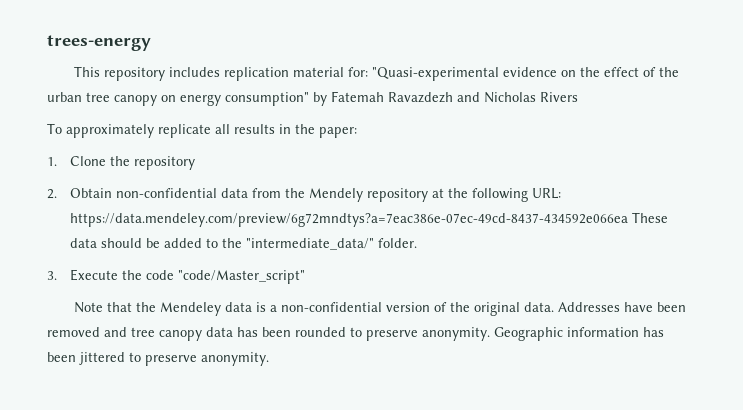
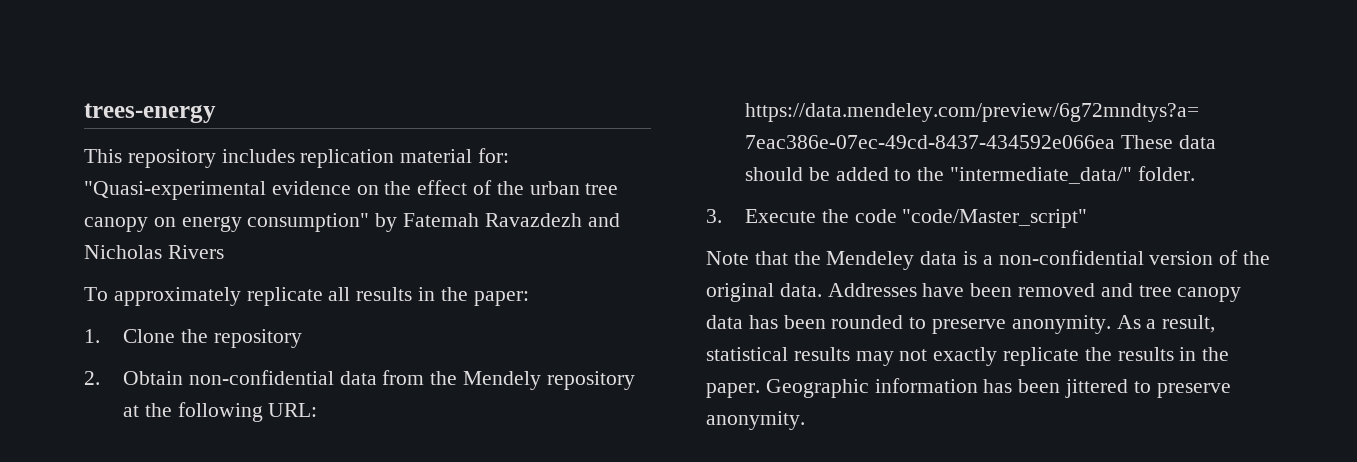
+ As a result, statistical results may not exactly replicate the results in the paper.

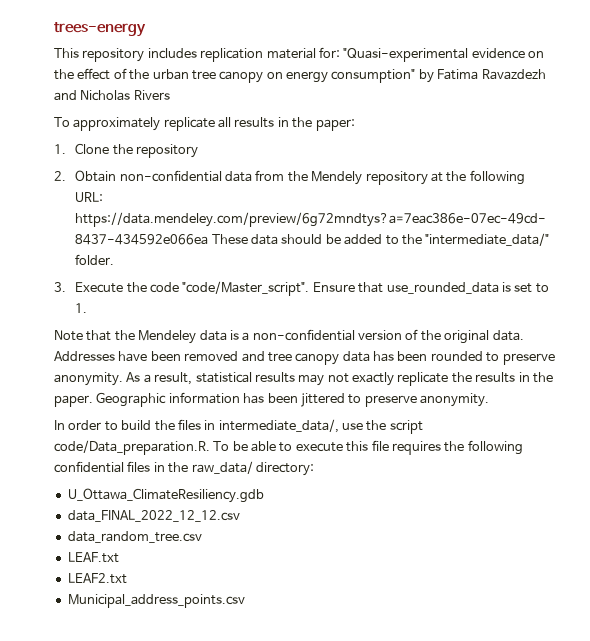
- This repository includes replication material for: "Quasi-experimental evidence on the effect of the urban tree canopy on energy consumption" by Fatemah Ravazdezh and Nicholas Rivers
+ This repository includes replication material for: "Quasi-experimental evidence on the effect of the urban tree canopy on energy consumption" by Fatima Ravazdezh and Nicholas Rivers
- 3. Execute the code "code/Master_script"
+ 3. Execute the code "code/Master_script". Ensure that use_rounded_data is set to 1.
+ In order to build the files in intermediate_data/, use the script code/Data_preparation.R. To be able to execute this file requires the following confidential files in the raw_data/ directory:
+ U_Ottawa_ClimateResiliency.gdb
+ data_FINAL_2022_12_12.csv
+ data_random_tree.csv
+ LEAF.txt
+ LEAF2.txt
+ Municipal_address_points.csv

